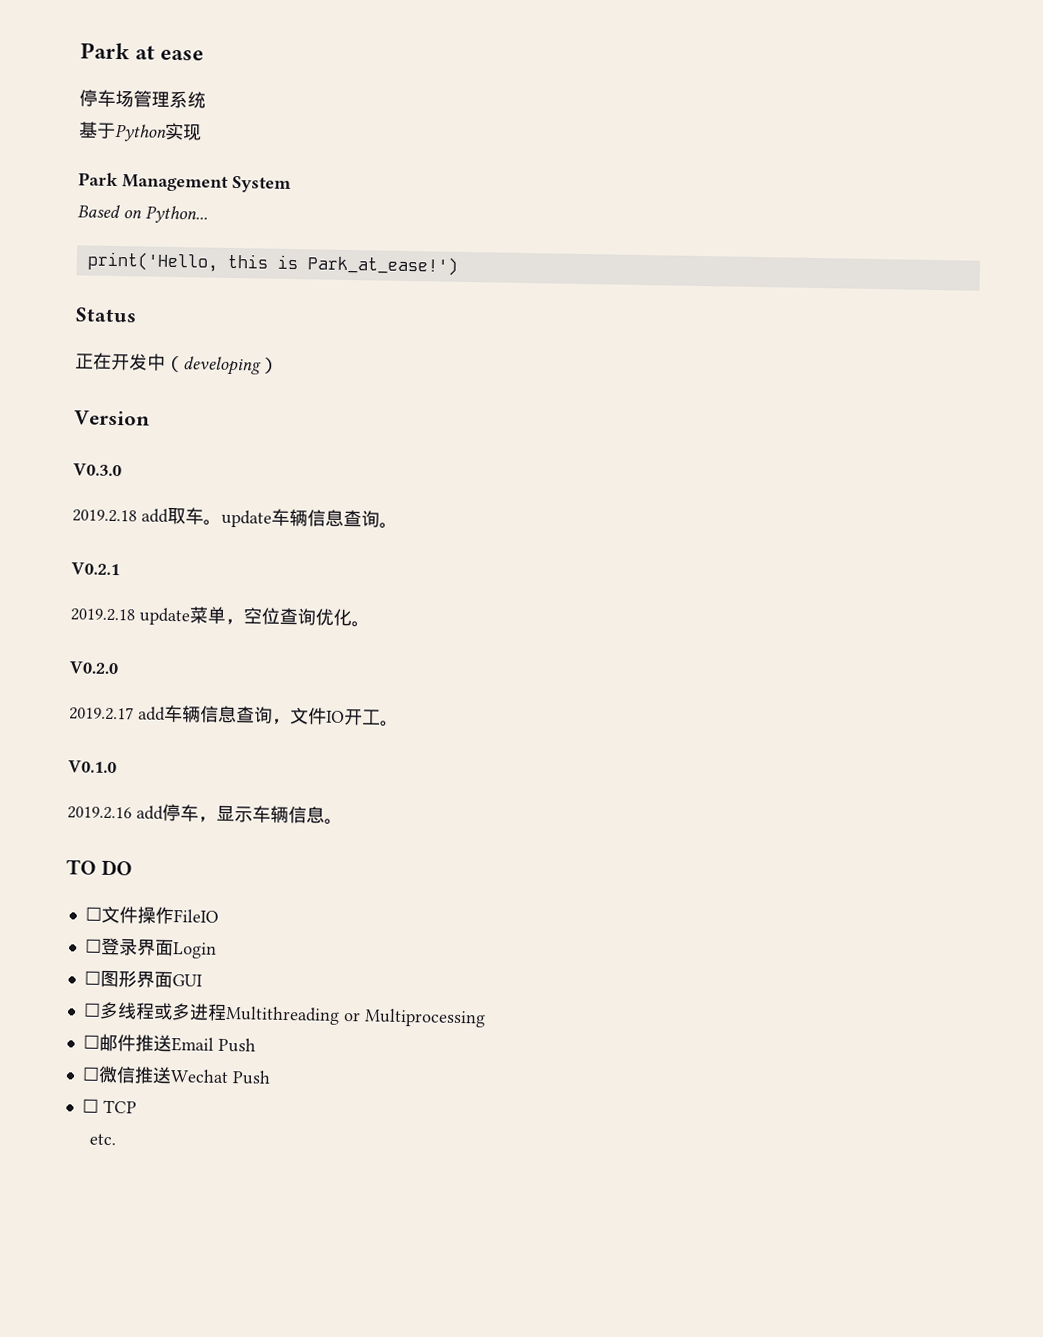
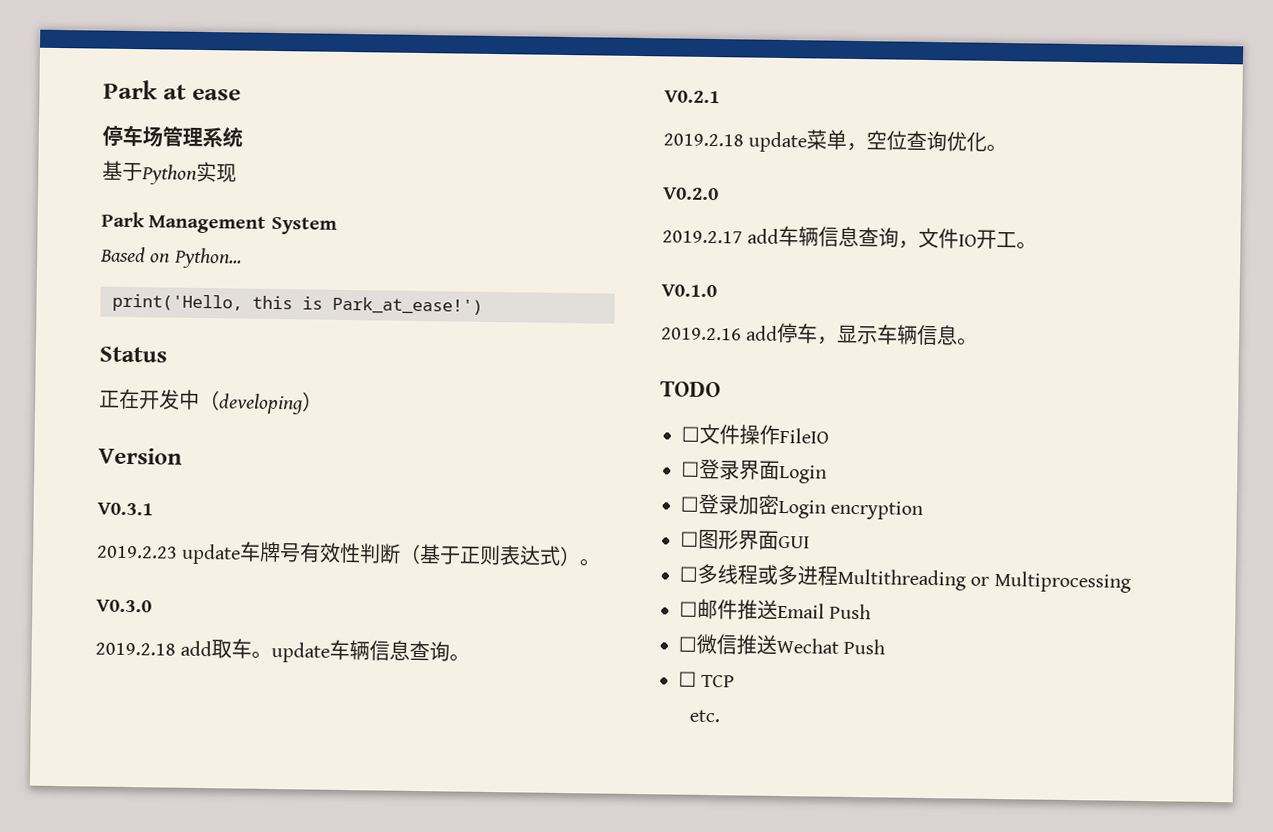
+ V0.3.1
+ 2019.2.23 update车牌号有效性判断（基于正则表达式）。
- TO DO
+ TODO
+ ☐登录加密Login encryption

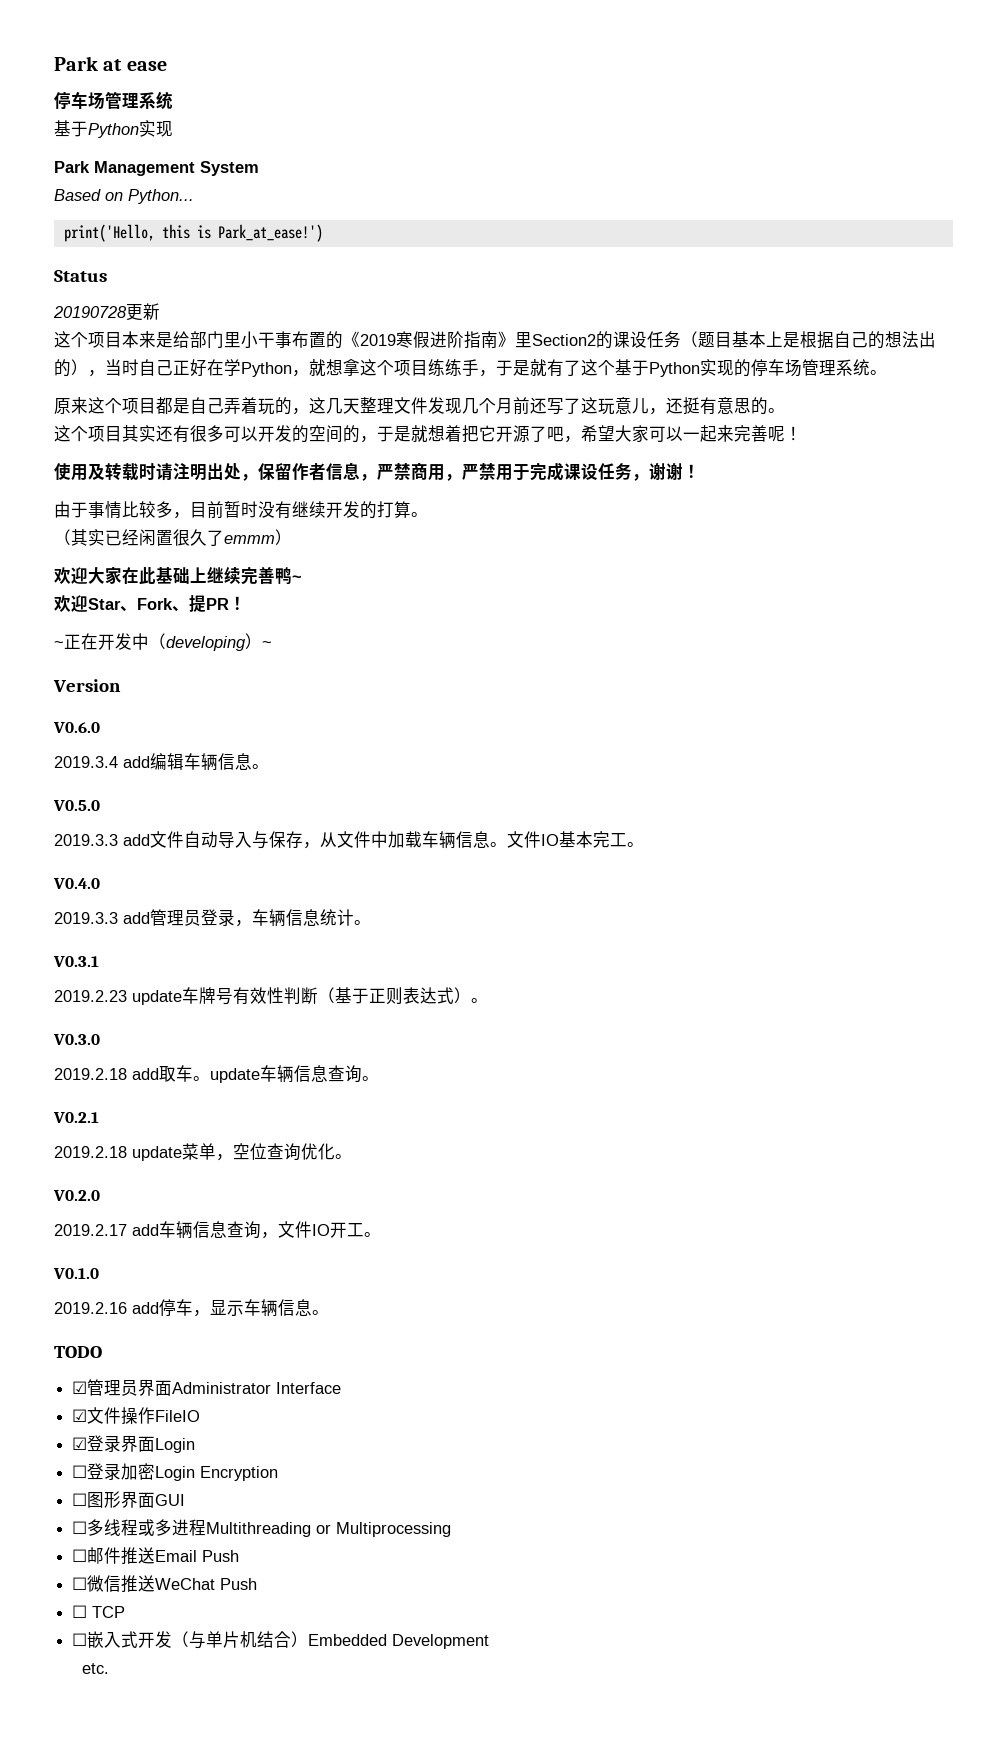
- 正在开发中（developing）
+ 20190728更新
+ 这个项目本来是给部门里小干事布置的《2019寒假进阶指南》里Section2的课设任务（题目基本上是根据自己的想法出的），当时自己正好在学Python，就想拿这个项目练练手，于是就有了这个基于Python实现的停车场管理系统。
+ 原来这个项目都是自己弄着玩的，这几天整理文件发现几个月前还写了这玩意儿，还挺有意思的。
+ 这个项目其实还有很多可以开发的空间的，于是就想着把它开源了吧，希望大家可以一起来完善呢！
+ 使用及转载时请注明出处，保留作者信息，严禁商用，严禁用于完成课设任务，谢谢！
+ 由于事情比较多，目前暂时没有继续开发的打算。
+ （其实已经闲置很久了emmm）
+ 欢迎大家在此基础上继续完善鸭~
+ 欢迎Star、Fork、提PR！
+ ~正在开发中（developing）~
+ V0.6.0
+ 2019.3.4 add编辑车辆信息。
+ V0.5.0
+ 2019.3.3 add文件自动导入与保存，从文件中加载车辆信息。文件IO基本完工。
+ V0.4.0
+ 2019.3.3 add管理员登录，车辆信息统计。
- ☐文件操作FileIO
+ ☑管理员界面Administrator Interface
+ ☑文件操作FileIO
- ☐登录界面Login
+ ☑登录界面Login
- ☐登录加密Login encryption
+ ☐登录加密Login Encryption
- ☐微信推送Wechat Push
+ ☐微信推送WeChat Push
+ ☐嵌入式开发（与单片机结合）Embedded Development

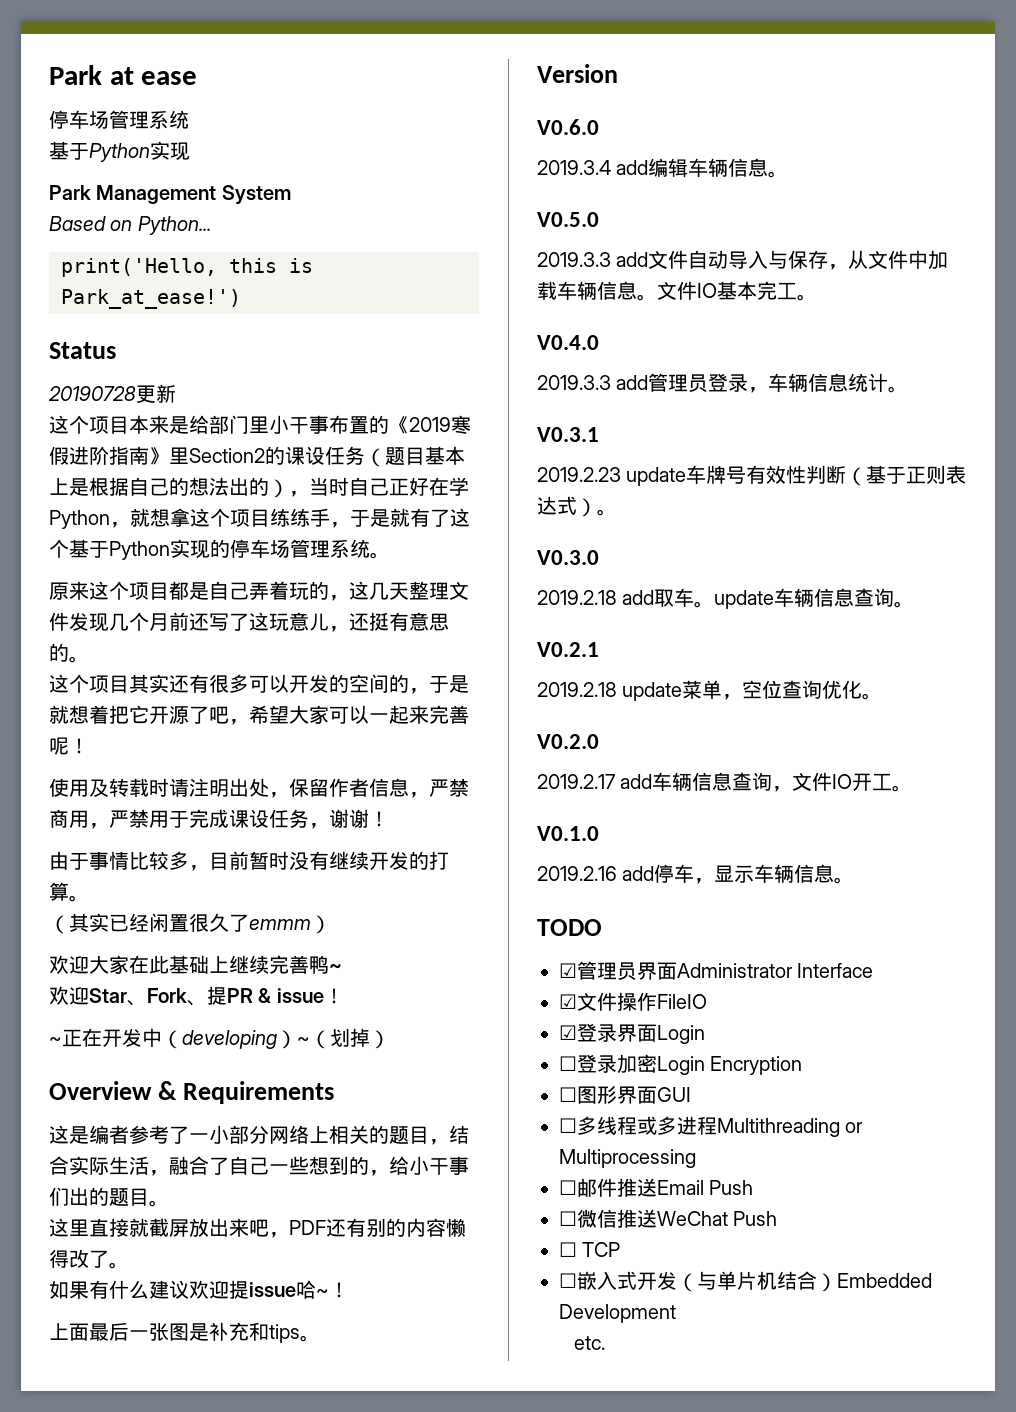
- 欢迎Star、Fork、提PR！
+ 欢迎Star、Fork、提PR & issue！
- ~正在开发中（developing）~
+ ~正在开发中（developing）~（划掉）
+ Overview & Requirements
+ 这是编者参考了一小部分网络上相关的题目，结合实际生活，融合了自己一些想到的，给小干事们出的题目。
+ 这里直接就截屏放出来吧，PDF还有别的内容懒得改了。
+ 如果有什么建议欢迎提issue哈~！
+ 上面最后一张图是补充和tips。

